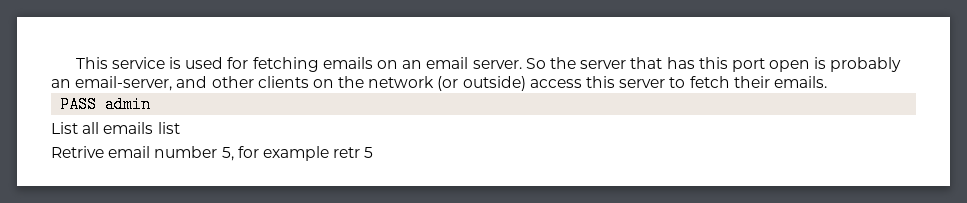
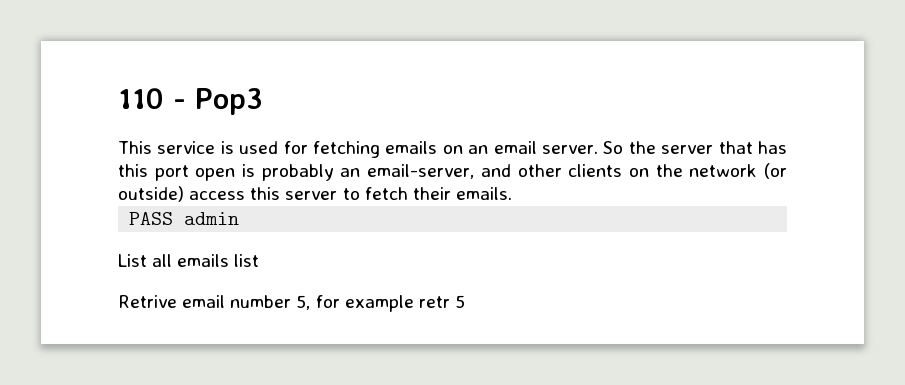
+ 110 - Pop3

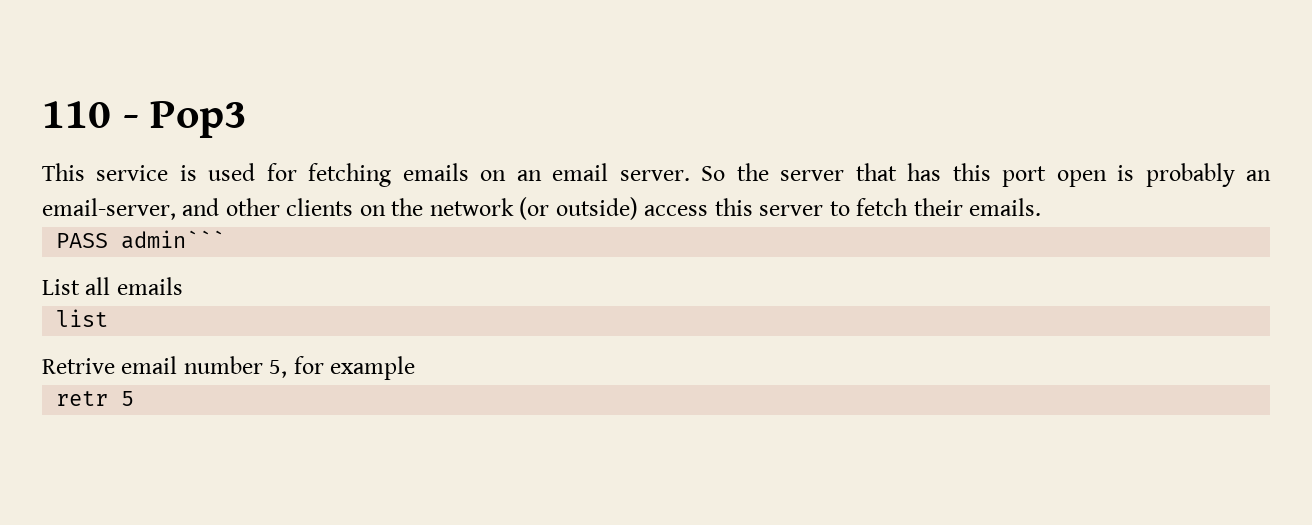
- PASS admin
+ PASS admin```
- List all emails list
+ List all emails
+ list
- Retrive email number 5, for example retr 5
+ Retrive email number 5, for example
+ retr 5

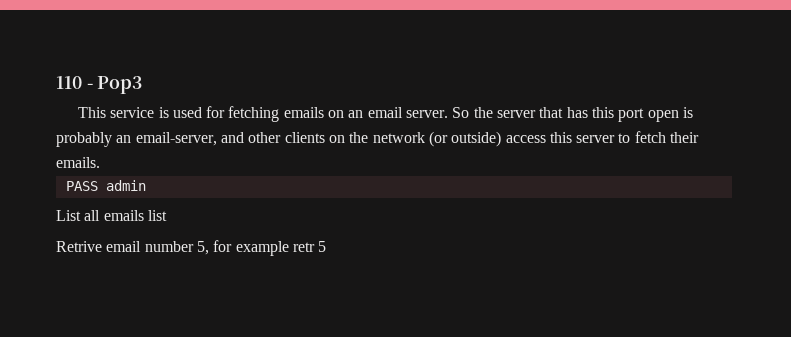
- PASS admin```
+ PASS admin
- List all emails
- list
+ List all emails list
- Retrive email number 5, for example
- retr 5
+ Retrive email number 5, for example retr 5

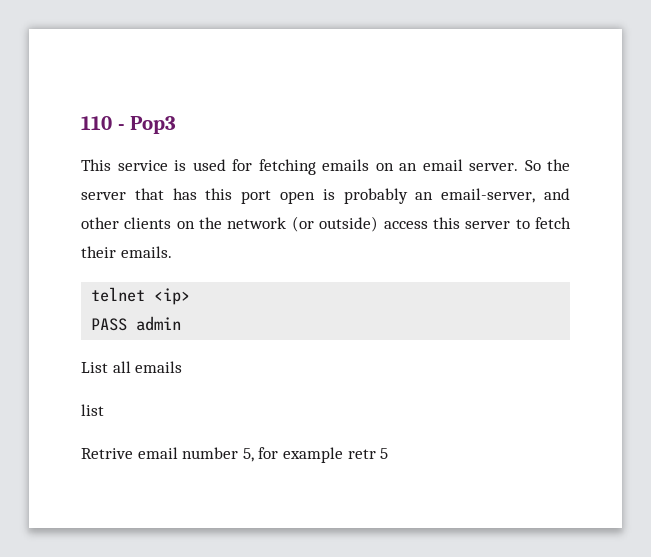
+ telnet <ip>
- List all emails list
+ List all emails
+ list

